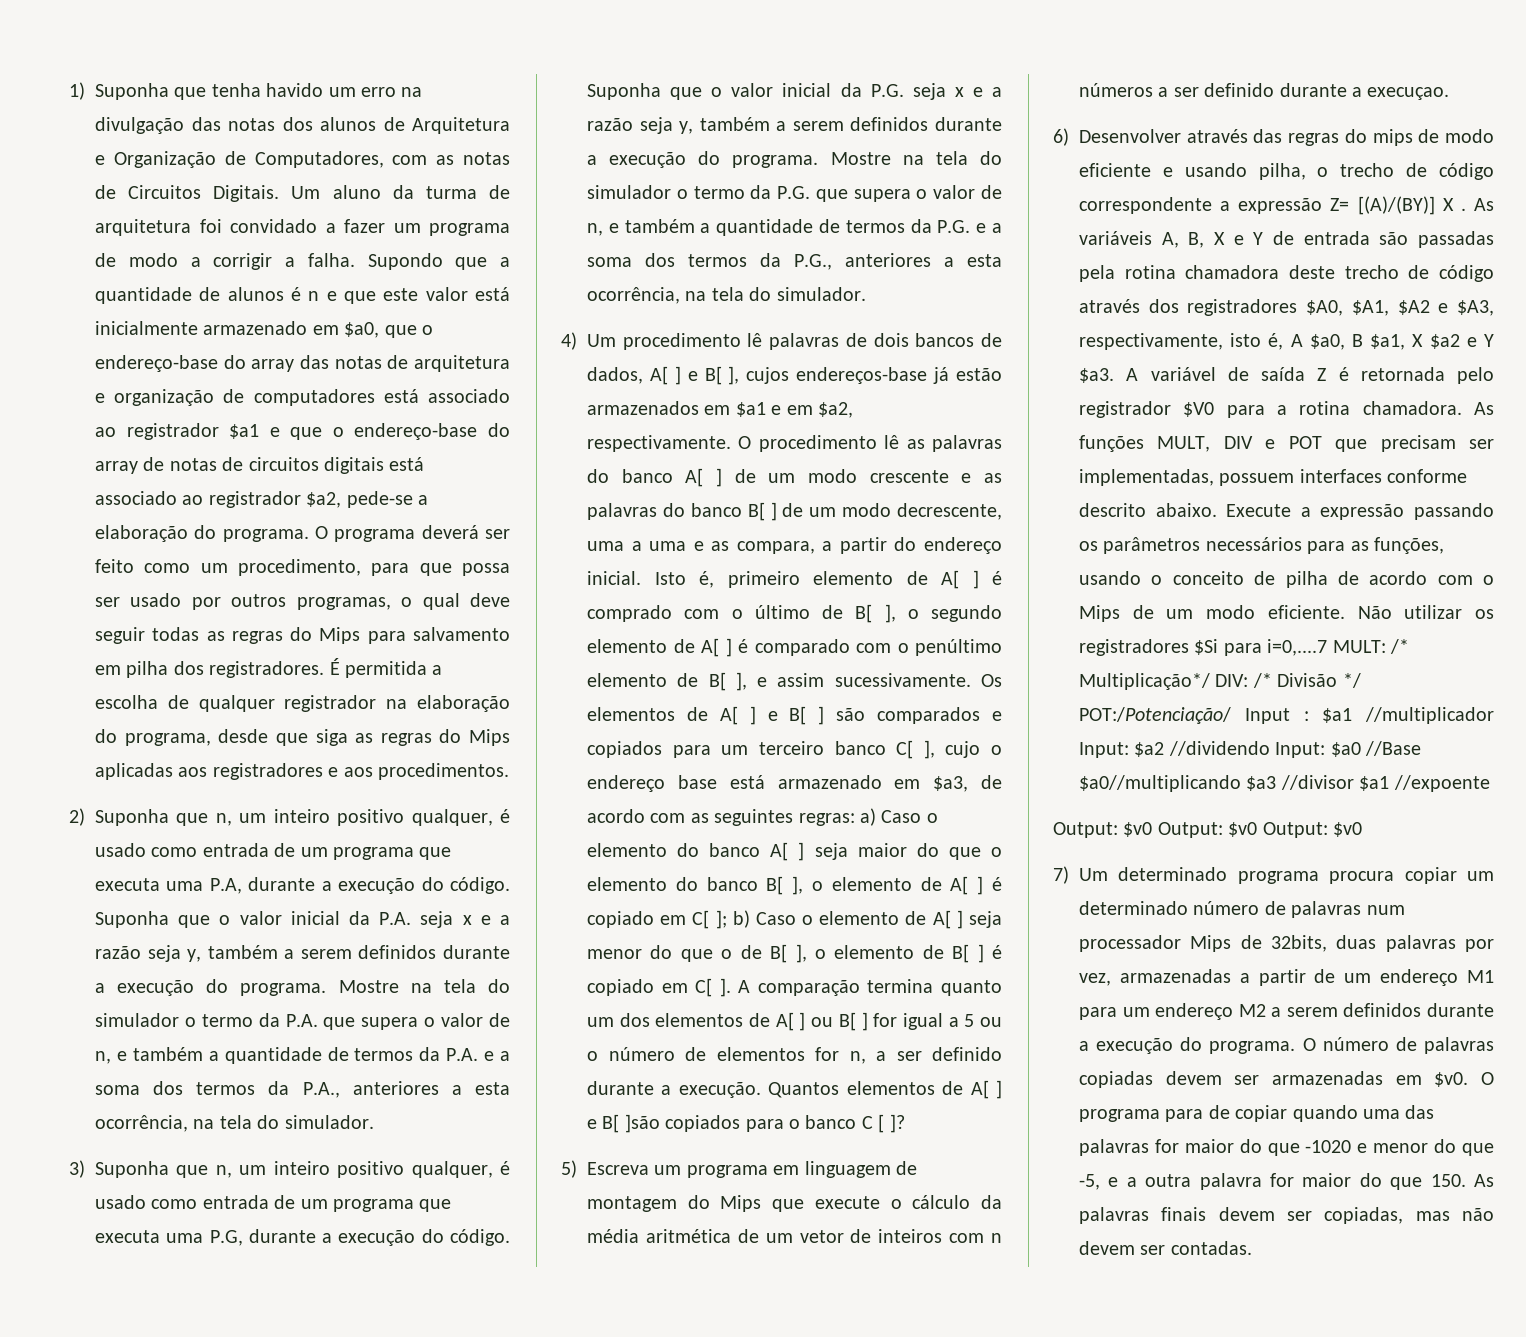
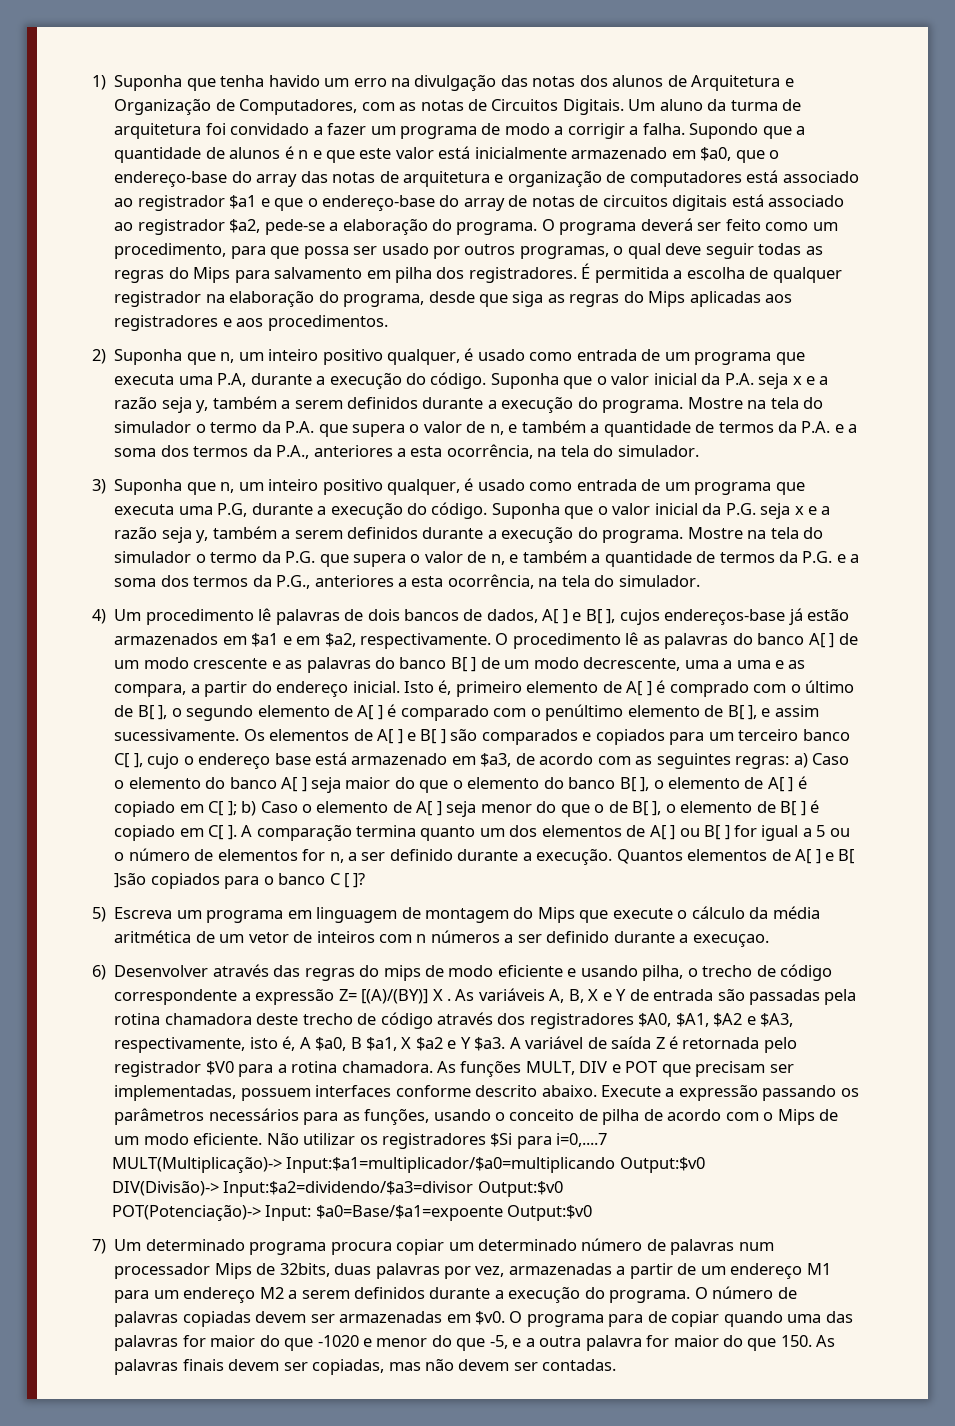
- Não utilizar os registradores $Si para i=0,....7 MULT: /* Multiplicação*/ DIV: /* Divisão */ POT:/Potenciação/ Input : $a1 //multiplicador Input: $a2 //dividendo Input: $a0 //Base $a0//multiplicando $a3 //divisor $a1 //expoente
- Output: $v0 Output: $v0 Output: $v0
+ Não utilizar os registradores $Si para i=0,....7
+ MULT(Multiplicação)-> Input:$a1=multiplicador/$a0=multiplicando Output:$v0
+ DIV(Divisão)-> Input:$a2=dividendo/$a3=divisor Output:$v0
+ POT(Potenciação)-> Input: $a0=Base/$a1=expoente Output:$v0

